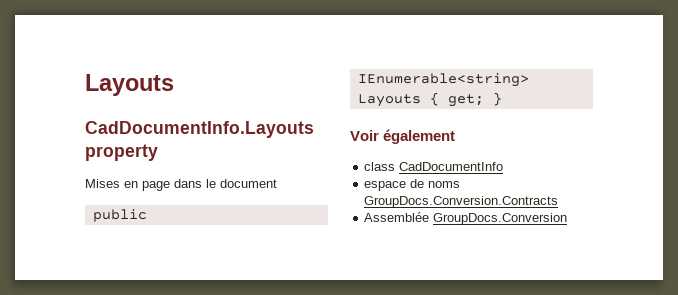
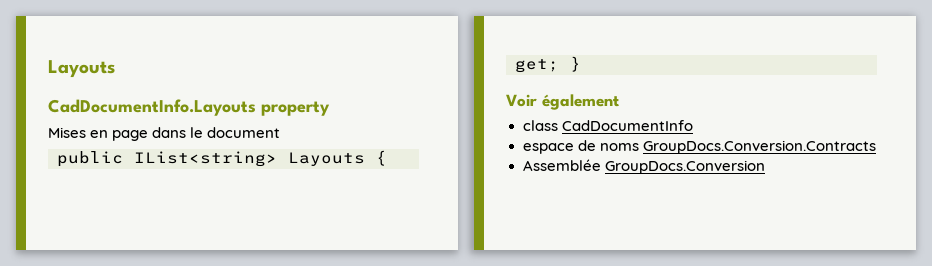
- public IEnumerable<string> Layouts { get; }
+ public IList<string> Layouts { get; }

